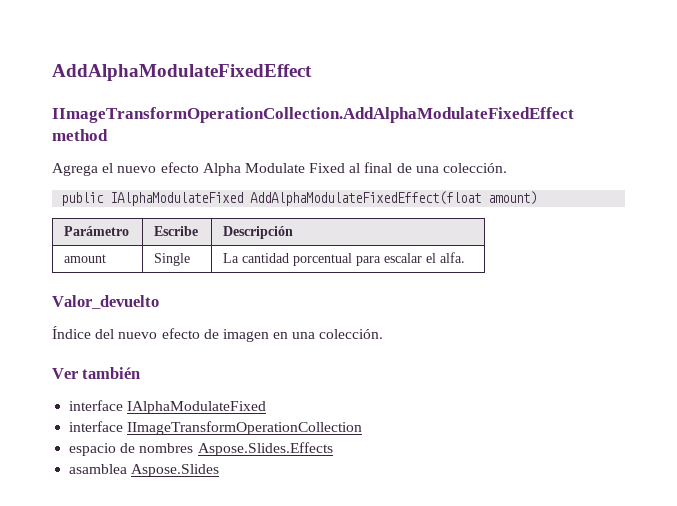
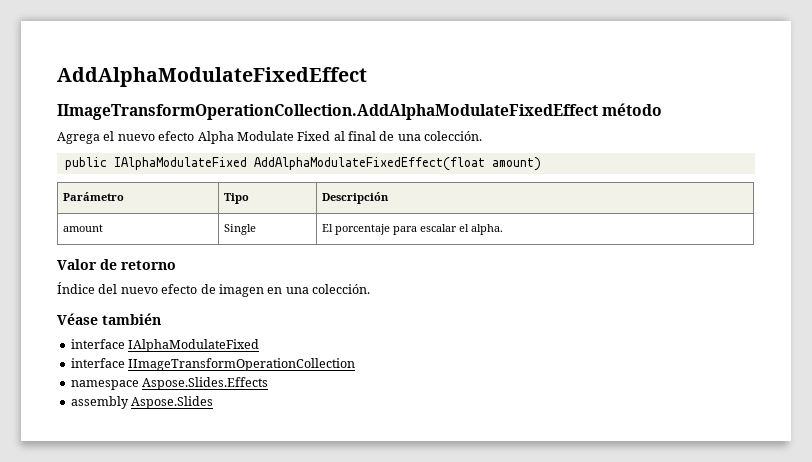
- IImageTransformOperationCollection.AddAlphaModulateFixedEffect method
+ IImageTransformOperationCollection.AddAlphaModulateFixedEffect método
- Parámetro | Escribe | Descripción
+ Parámetro | Tipo | Descripción
- amount | Single | La cantidad porcentual para escalar el alfa.
- Valor_devuelto
+ amount | Single | El porcentaje para escalar el alpha.
+ Valor de retorno
- Ver también
+ Véase también
- espacio de nombres Aspose.Slides.Effects
+ namespace Aspose.Slides.Effects
- asamblea Aspose.Slides
+ assembly Aspose.Slides

